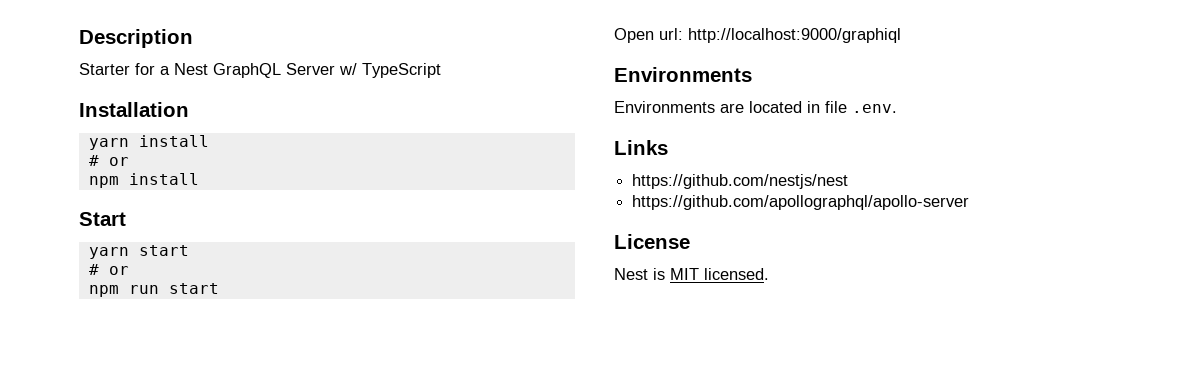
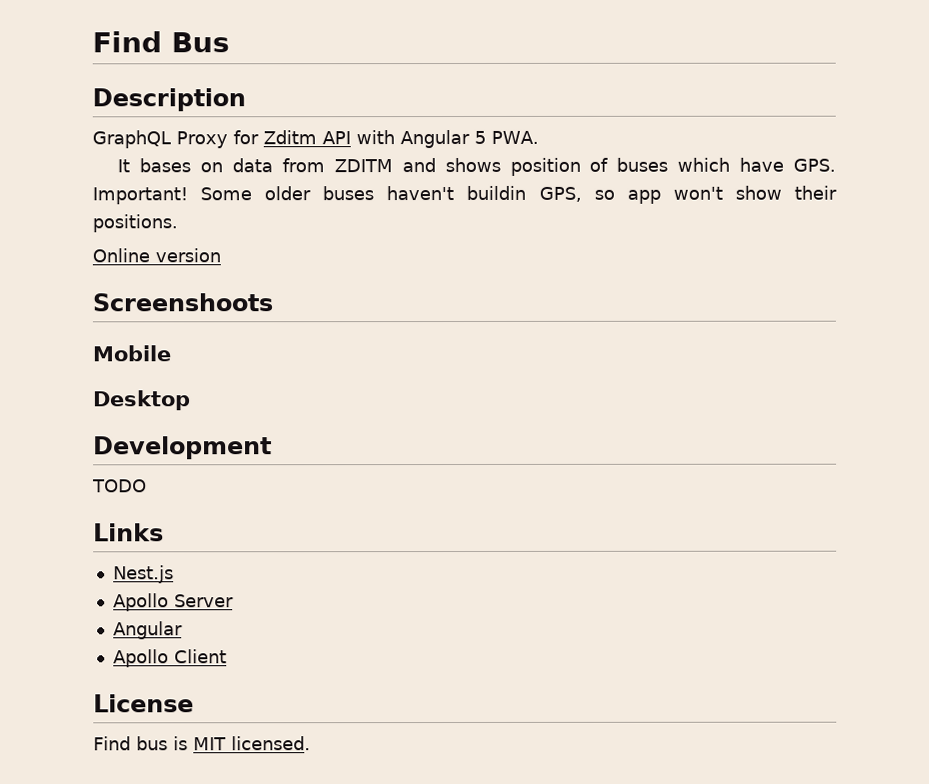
+ Find Bus
- Starter for a Nest GraphQL Server w/ TypeScript
- Installation
- yarn install
- # or
- npm install
- Start
- yarn start
- # or
- npm run start
- Open url: http://localhost:9000/graphiql
- Environments
- Environments are located in file .env.
+ GraphQL Proxy for Zditm API with Angular 5 PWA.
+ It bases on data from ZDITM and shows position of buses which have GPS. Important! Some older buses haven't buildin GPS, so app won't show their positions.
+ Online version
+ Screenshoots
+ Mobile
+ Desktop
+ Development
+ TODO
  Links
- https://github.com/nestjs/nest
- https://github.com/apollographql/apollo-server
+ Nest.js
+ Apollo Server
+ Angular
+ Apollo Client
- Nest is MIT licensed.
+ Find bus is MIT licensed.

